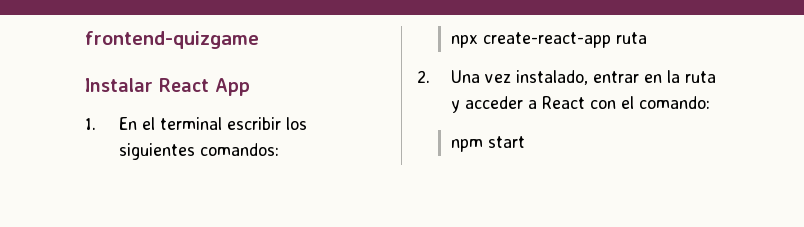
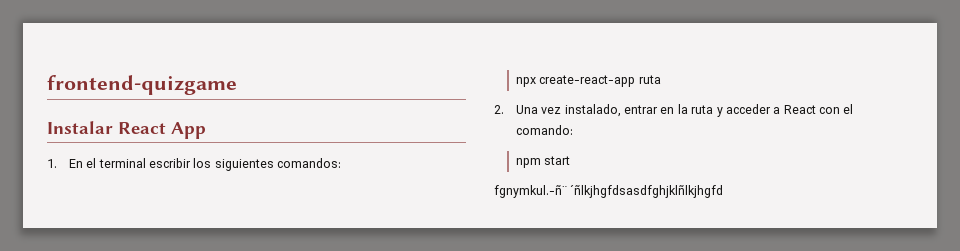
+ fgnymkul.-ñ¨ ´ñlkjhgfdsasdfghjklñlkjhgfd

